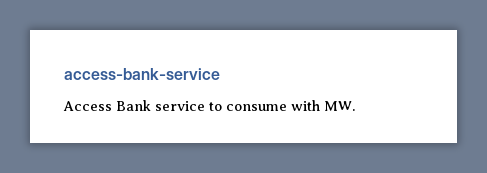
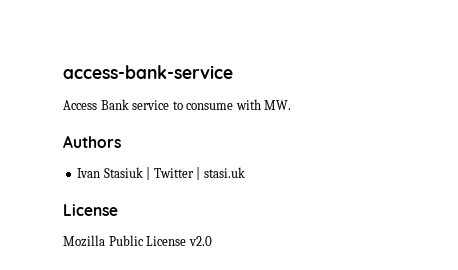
+ Authors
+ Ivan Stasiuk | Twitter | stasi.uk
+ License
+ Mozilla Public License v2.0

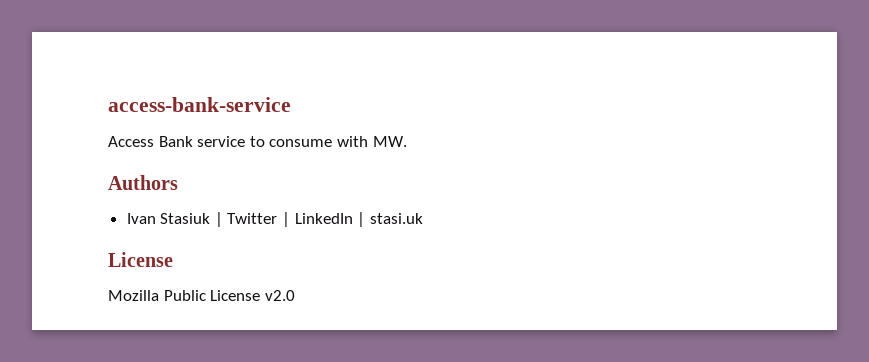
- Ivan Stasiuk | Twitter | stasi.uk
+ Ivan Stasiuk | Twitter | LinkedIn | stasi.uk

